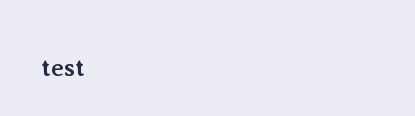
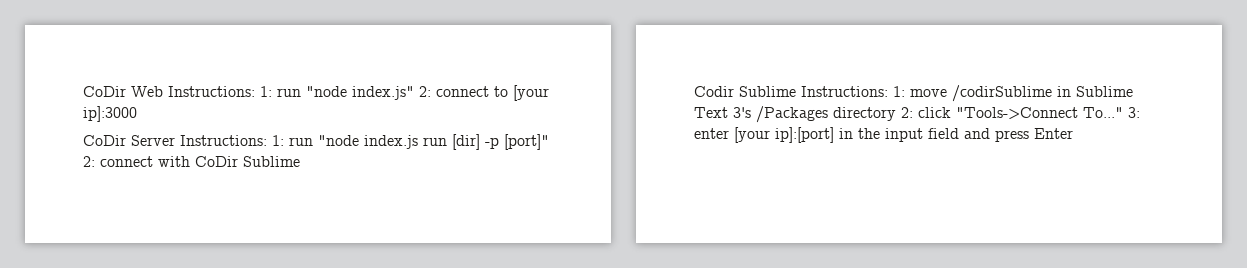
- test
+ CoDir Web Instructions: 1: run "node index.js" 2: connect to [your ip]:3000
+ CoDir Server Instructions: 1: run "node index.js run [dir] -p [port]" 2: connect with CoDir Sublime
+ Codir Sublime Instructions: 1: move /codirSublime in Sublime Text 3's /Packages directory 2: click "Tools->Connect To..." 3: enter [your ip]:[port] in the input field and press Enter

